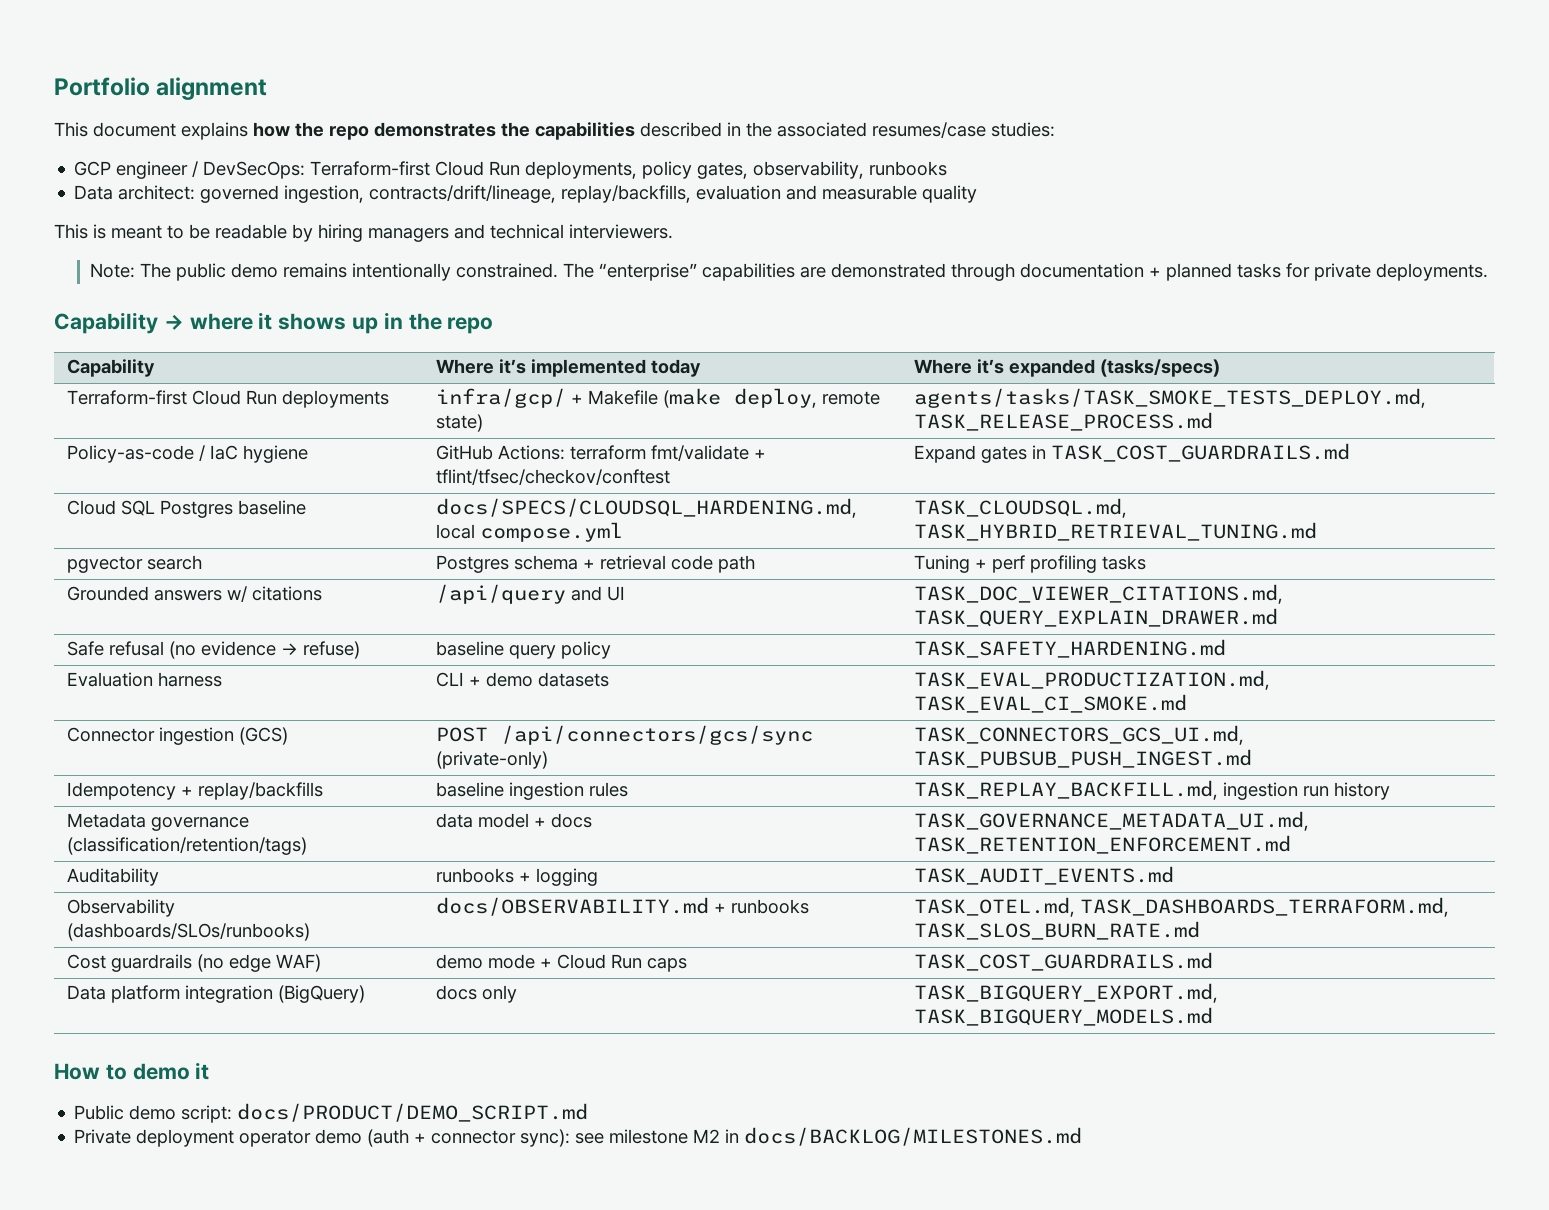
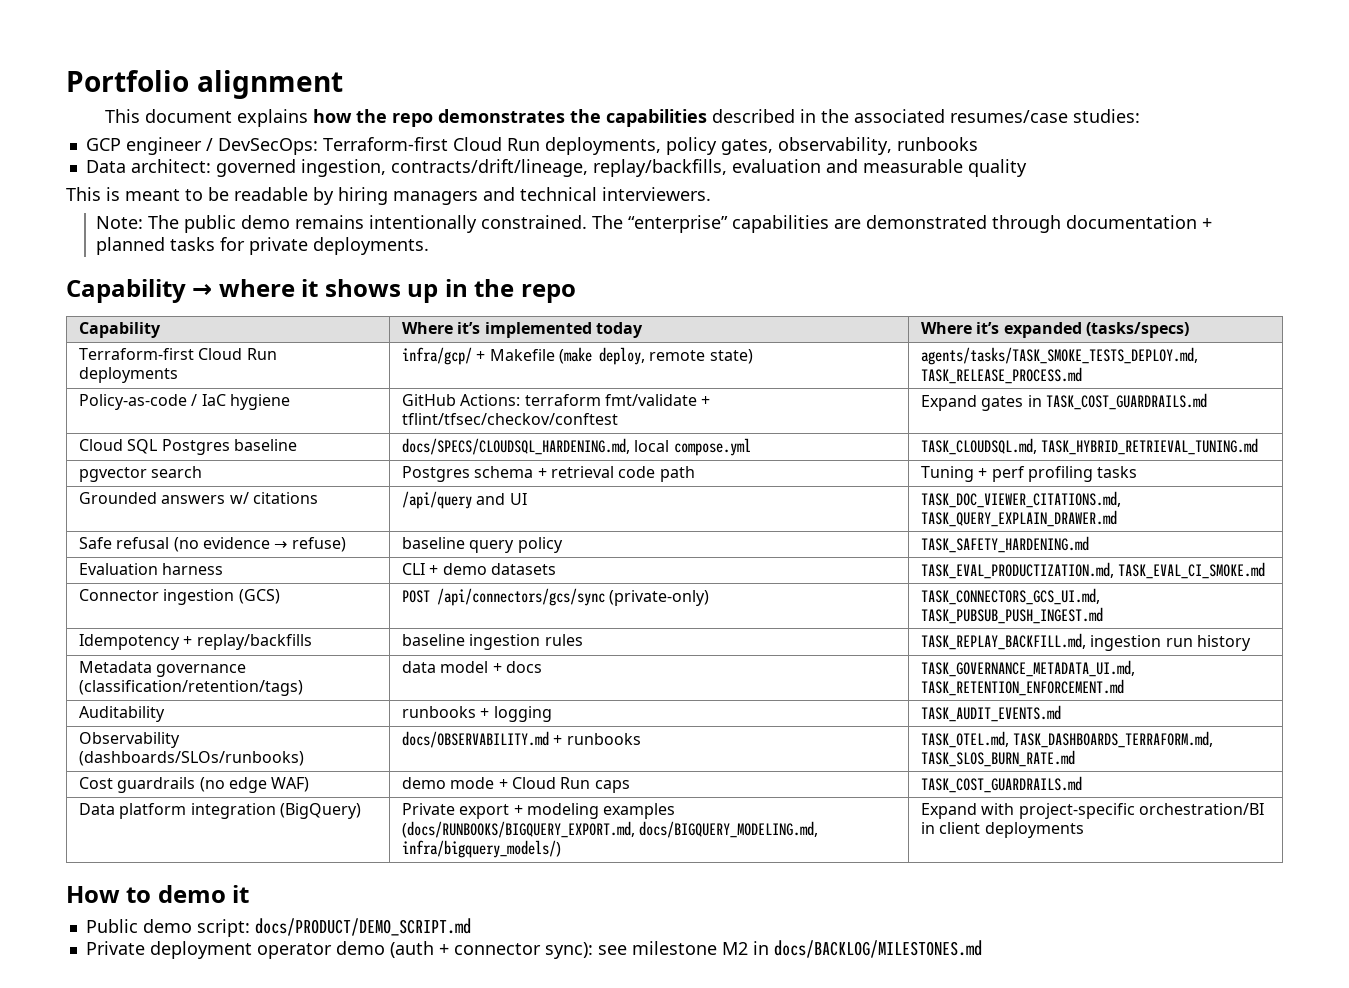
- Data platform integration (BigQuery) | docs only | TASK_BIGQUERY_EXPORT.md, TASK_BIGQUERY_MODELS.md
+ Data platform integration (BigQuery) | Private export + modeling examples (docs/RUNBOOKS/BIGQUERY_EXPORT.md, docs/BIGQUERY_MODELING.md, infra/bigquery_models/) | Expand with project-specific orchestration/BI in client deployments

